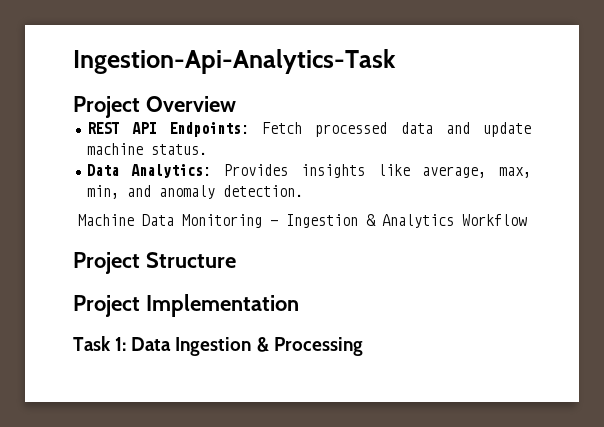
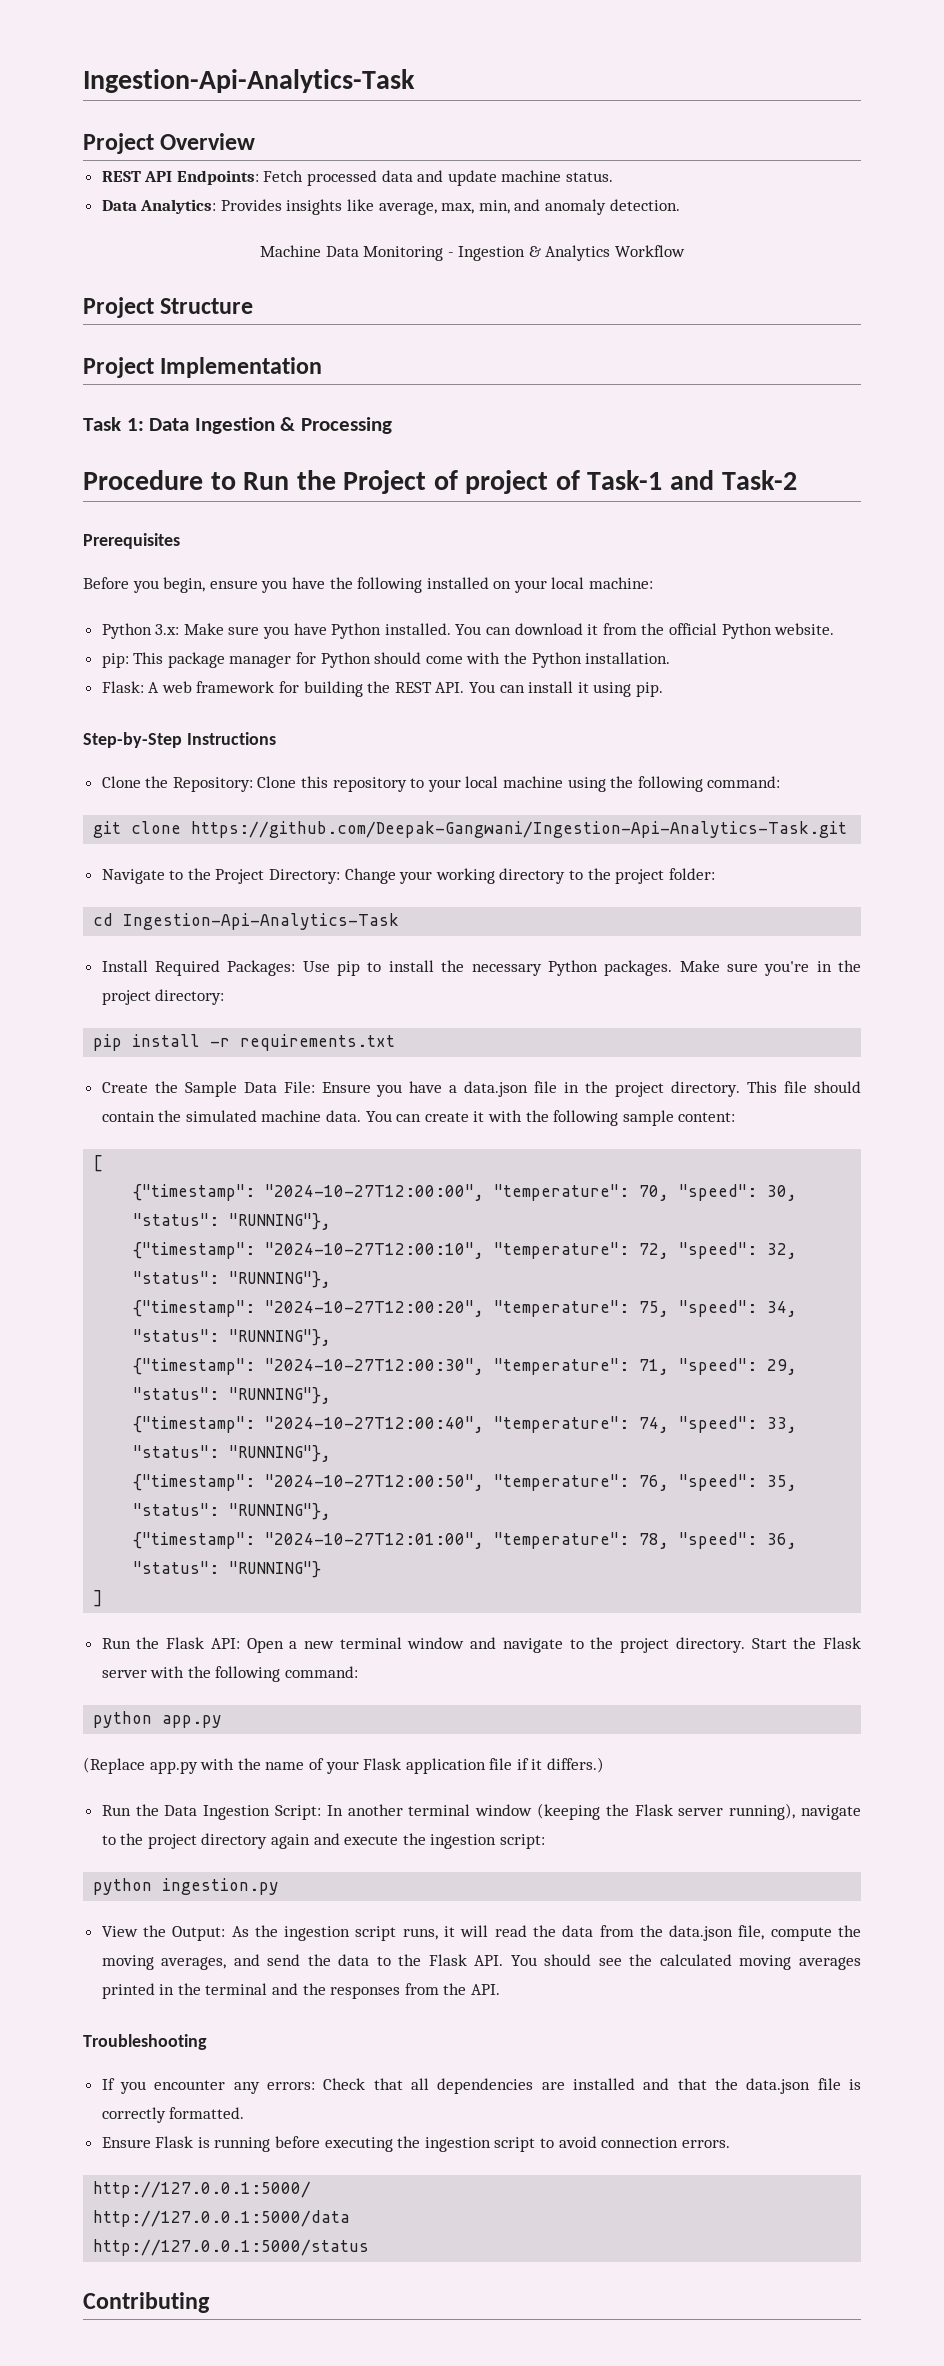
+ Procedure to Run the Project of project of Task-1 and Task-2
+ Prerequisites
+ Before you begin, ensure you have the following installed on your local machine:
+ Python 3.x: Make sure you have Python installed. You can download it from the official Python website.
+ pip: This package manager for Python should come with the Python installation.
+ Flask: A web framework for building the REST API. You can install it using pip.
+ Step-by-Step Instructions
+ Clone the Repository: Clone this repository to your local machine using the following command:
+ git clone https://github.com/Deepak-Gangwani/Ingestion-Api-Analytics-Task.git
+ Navigate to the Project Directory: Change your working directory to the project folder:
+ cd Ingestion-Api-Analytics-Task
+ Install Required Packages: Use pip to install the necessary Python packages. Make sure you're in the project directory:
+ pip install -r requirements.txt
+ Create the Sample Data File: Ensure you have a data.json file in the project directory. This file should contain the simulated machine data. You can create it with the following sample content:
+ [
+ {"timestamp": "2024-10-27T12:00:00", "temperature": 70, "speed": 30, "status": "RUNNING"},
+ {"timestamp": "2024-10-27T12:00:10", "temperature": 72, "speed": 32, "status": "RUNNING"},
+ {"timestamp": "2024-10-27T12:00:20", "temperature": 75, "speed": 34, "status": "RUNNING"},
+ {"timestamp": "2024-10-27T12:00:30", "temperature": 71, "speed": 29, "status": "RUNNING"},
+ {"timestamp": "2024-10-27T12:00:40", "temperature": 74, "speed": 33, "status": "RUNNING"},
+ {"timestamp": "2024-10-27T12:00:50", "temperature": 76, "speed": 35, "status": "RUNNING"},
+ {"timestamp": "2024-10-27T12:01:00", "temperature": 78, "speed": 36, "status": "RUNNING"}
+ ]
+ Run the Flask API: Open a new terminal window and navigate to the project directory. Start the Flask server with the following command:
+ python app.py
+ (Replace app.py with the name of your Flask application file if it differs.)
+ Run the Data Ingestion Script: In another terminal window (keeping the Flask server running), navigate to the project directory again and execute the ingestion script:
+ python ingestion.py
+ View the Output: As the ingestion script runs, it will read the data from the data.json file, compute the moving averages, and send the data to the Flask API. You should see the calculated moving averages printed in the terminal and the responses from the API.
+ Troubleshooting
+ If you encounter any errors: Check that all dependencies are installed and that the data.json file is correctly formatted.
+ Ensure Flask is running before executing the ingestion script to avoid connection errors.
+ http://127.0.0.1:5000/
+ http://127.0.0.1:5000/data
+ http://127.0.0.1:5000/status
+ Contributing

